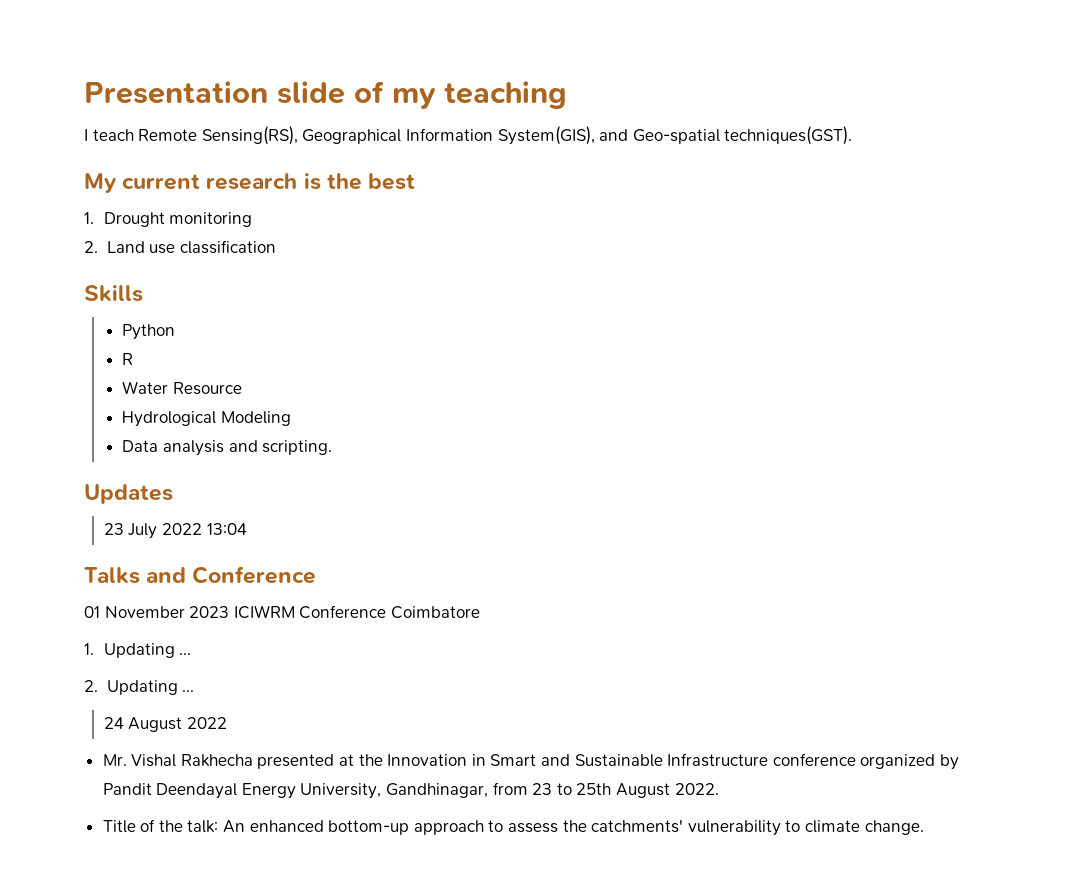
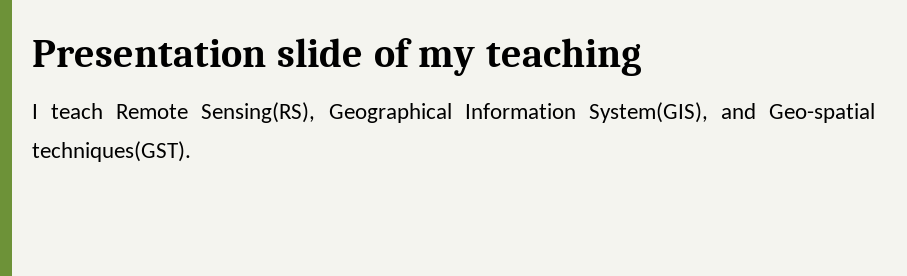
- My current research is the best
- 1. Drought monitoring
- 2. Land use classification
- Skills
- Python
- R
- Water Resource
- Hydrological Modeling
- Data analysis and scripting.
- Updates
- 23 July 2022 13:04
- Talks and Conference
- 01 November 2023 ICIWRM Conference Coimbatore
- 1. Updating ...
- 2. Updating ...
- 24 August 2022
- Mr. Vishal Rakhecha presented at the Innovation in Smart and Sustainable Infrastructure conference organized by Pandit Deendayal Energy University, Gandhinagar, from 23 to 25th August 2022.
- Title of the talk: An enhanced bottom-up approach to assess the catchments' vulnerability to climate change.

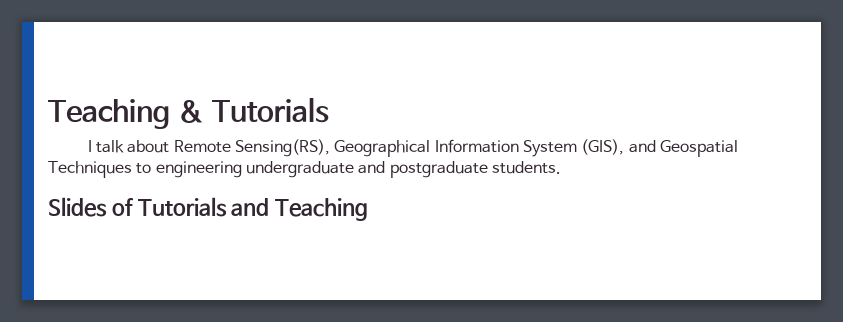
- Presentation slide of my teaching
+ Teaching & Tutorials
- I teach Remote Sensing(RS), Geographical Information System(GIS), and Geo-spatial techniques(GST).
+ I talk about Remote Sensing(RS), Geographical Information System (GIS), and Geospatial Techniques to engineering undergraduate and postgraduate students.
+ Slides of Tutorials and Teaching

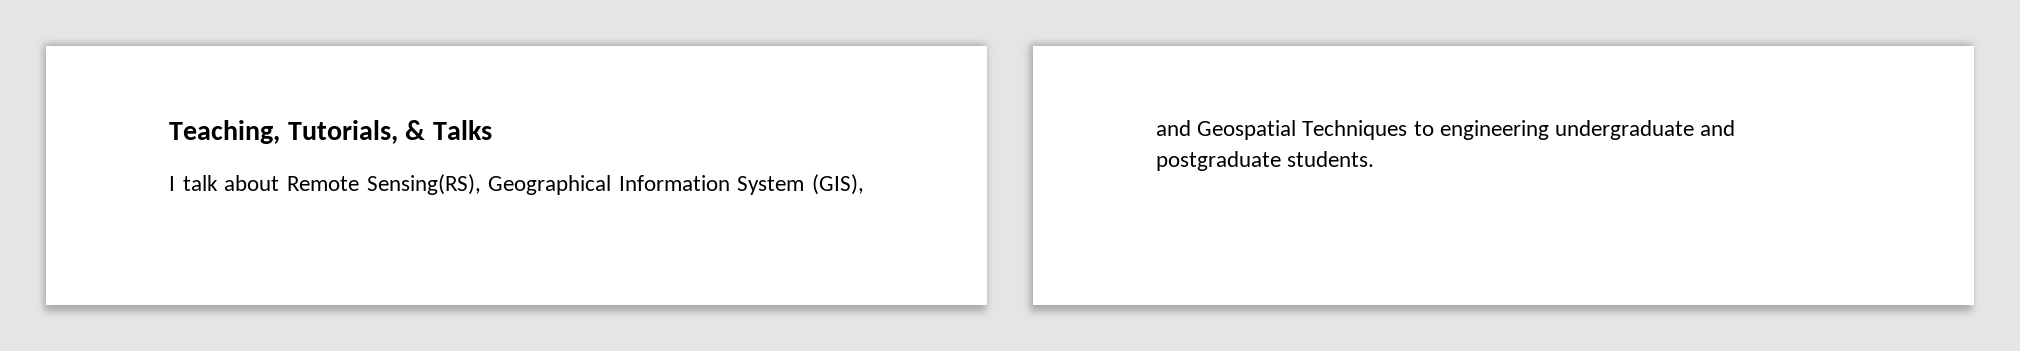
- Teaching & Tutorials
+ Teaching, Tutorials, & Talks
- Slides of Tutorials and Teaching

